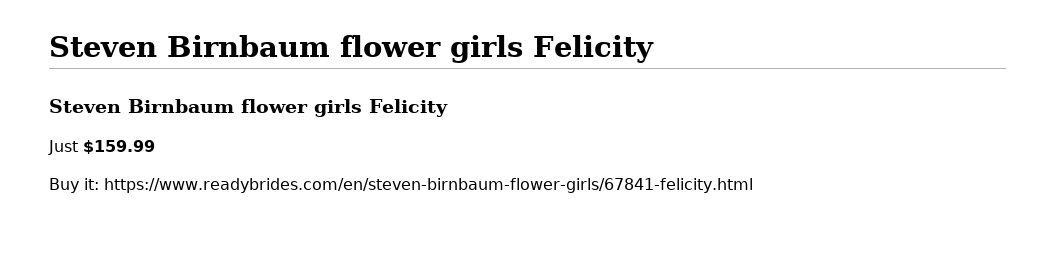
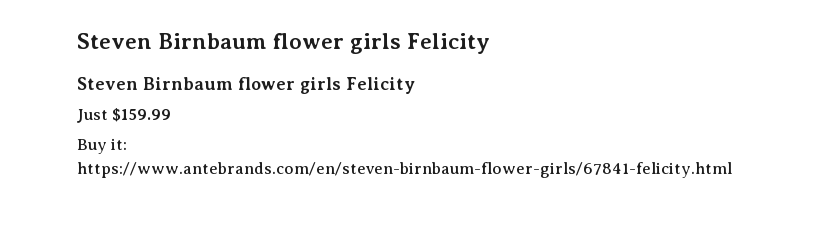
- Buy it: https://www.readybrides.com/en/steven-birnbaum-flower-girls/67841-felicity.html
+ Buy it: https://www.antebrands.com/en/steven-birnbaum-flower-girls/67841-felicity.html

